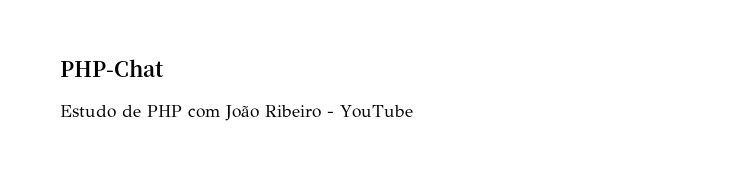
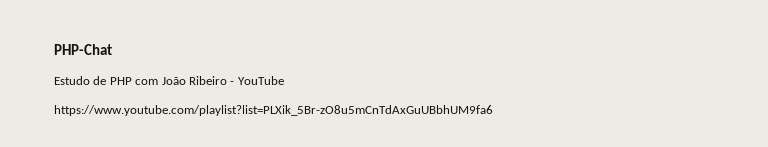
+ https://www.youtube.com/playlist?list=PLXik_5Br-zO8u5mCnTdAxGuUBbhUM9fa6

